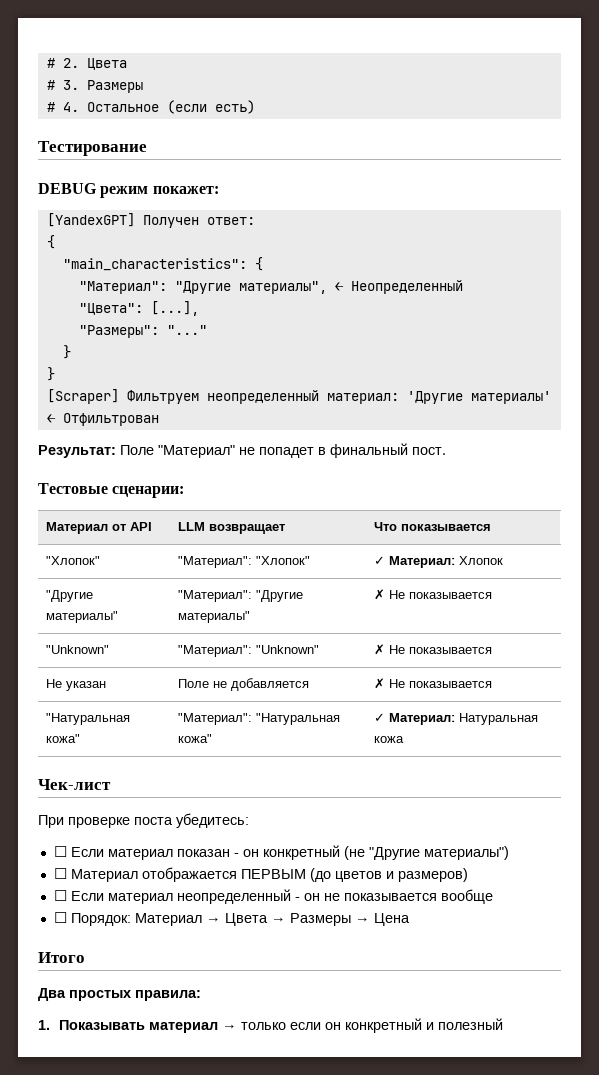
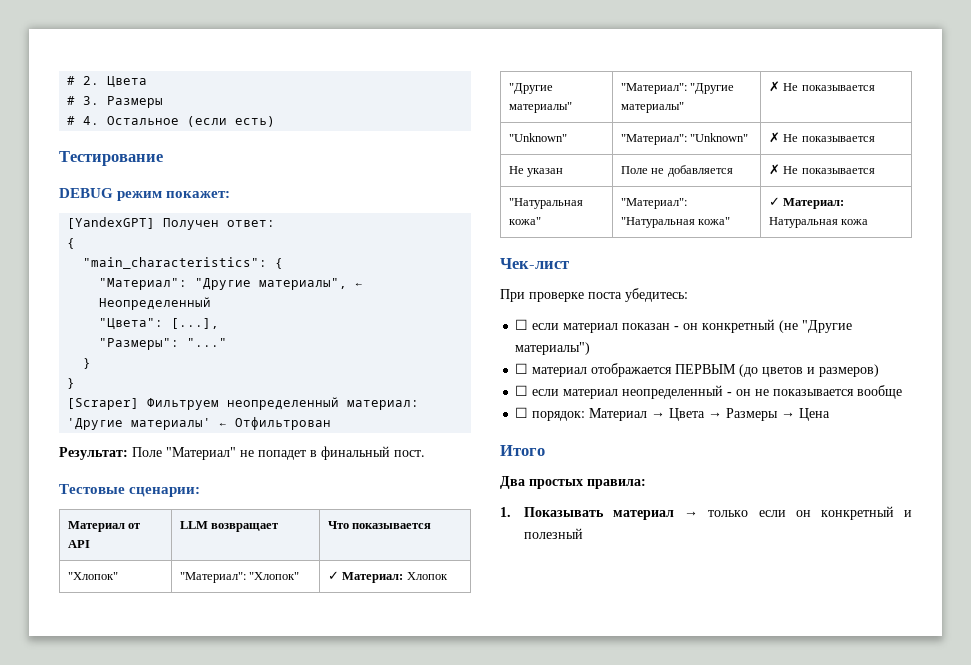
- ☐ Если материал показан - он конкретный (не "Другие материалы")
+ ☐ если материал показан - он конкретный (не "Другие материалы")
- ☐ Материал отображается ПЕРВЫМ (до цветов и размеров)
+ ☐ материал отображается ПЕРВЫМ (до цветов и размеров)
- ☐ Если материал неопределенный - он не показывается вообще
+ ☐ если материал неопределенный - он не показывается вообще
- ☐ Порядок: Материал → Цвета → Размеры → Цена
+ ☐ порядок: Материал → Цвета → Размеры → Цена

